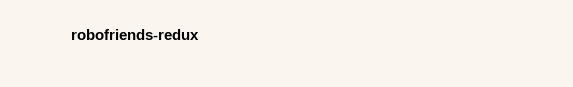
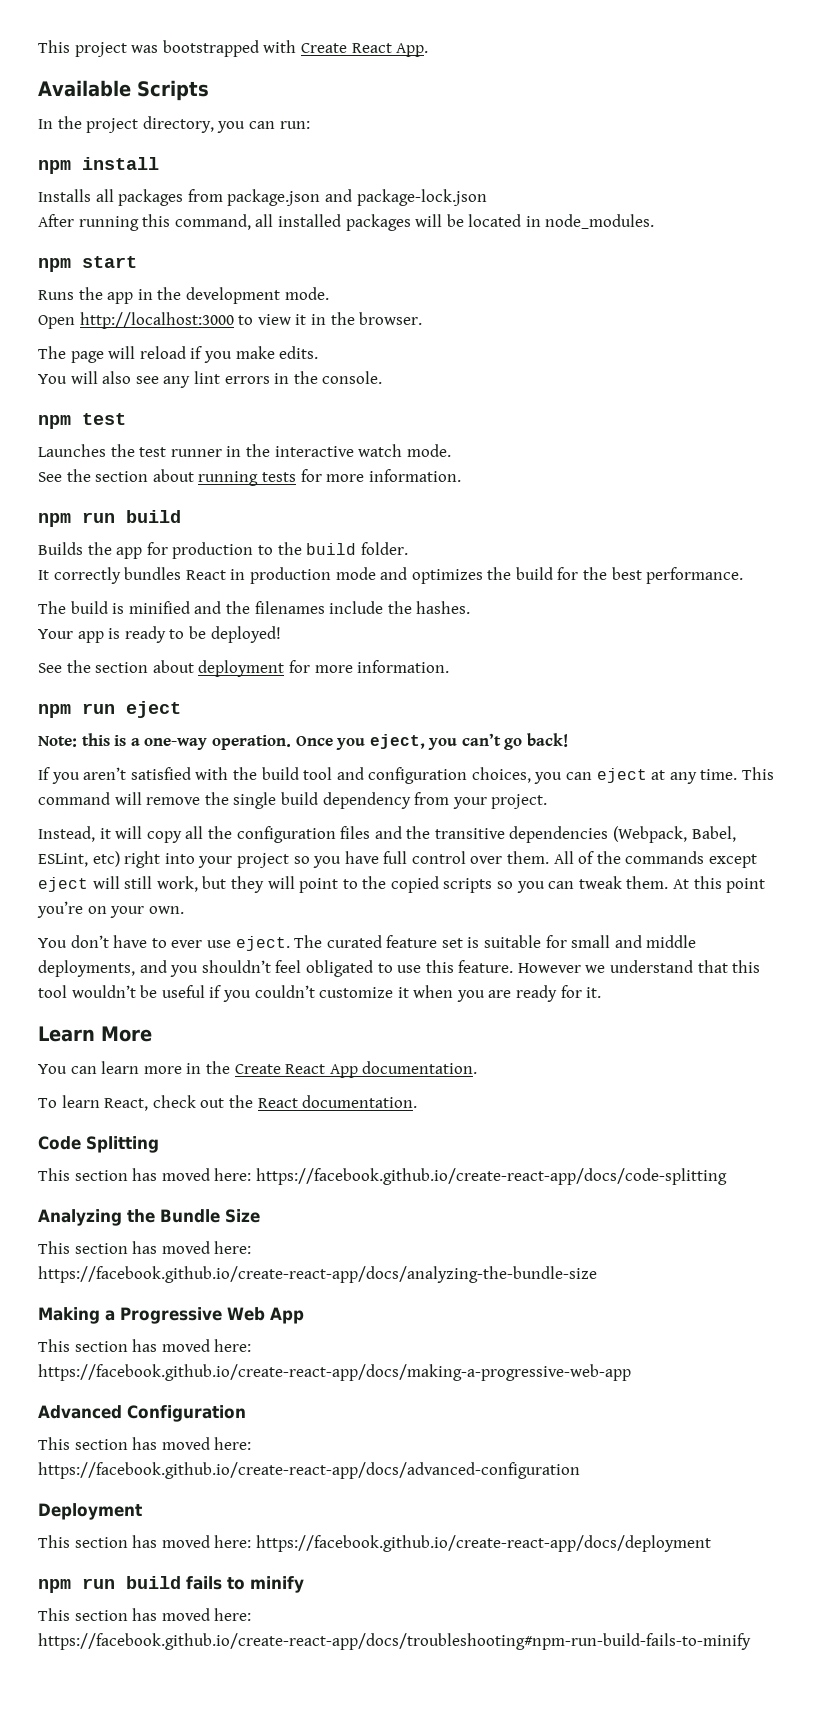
- robofriends-redux
+ This project was bootstrapped with Create React App.
+ Available Scripts
+ In the project directory, you can run:
+ npm install
+ Installs all packages from package.json and package-lock.json
+ After running this command, all installed packages will be located in node_modules.
+ npm start
+ Runs the app in the development mode.
+ Open http://localhost:3000 to view it in the browser.
+ The page will reload if you make edits.
+ You will also see any lint errors in the console.
+ npm test
+ Launches the test runner in the interactive watch mode.
+ See the section about running tests for more information.
+ npm run build
+ Builds the app for production to the build folder.
+ It correctly bundles React in production mode and optimizes the build for the best performance.
+ The build is minified and the filenames include the hashes.
+ Your app is ready to be deployed!
+ See the section about deployment for more information.
+ npm run eject
+ Note: this is a one-way operation. Once you eject, you can’t go back!
+ If you aren’t satisfied with the build tool and configuration choices, you can eject at any time. This command will remove the single build dependency from your project.
+ Instead, it will copy all the configuration files and the transitive dependencies (Webpack, Babel, ESLint, etc) right into your project so you have full control over them. All of the commands except eject will still work, but they will point to the copied scripts so you can tweak them. At this point you’re on your own.
+ You don’t have to ever use eject. The curated feature set is suitable for small and middle deployments, and you shouldn’t feel obligated to use this feature. However we understand that this tool wouldn’t be useful if you couldn’t customize it when you are ready for it.
+ Learn More
+ You can learn more in the Create React App documentation.
+ To learn React, check out the React documentation.
+ Code Splitting
+ This section has moved here: https://facebook.github.io/create-react-app/docs/code-splitting
+ Analyzing the Bundle Size
+ This section has moved here: https://facebook.github.io/create-react-app/docs/analyzing-the-bundle-size
+ Making a Progressive Web App
+ This section has moved here: https://facebook.github.io/create-react-app/docs/making-a-progressive-web-app
+ Advanced Configuration
+ This section has moved here: https://facebook.github.io/create-react-app/docs/advanced-configuration
+ Deployment
+ This section has moved here: https://facebook.github.io/create-react-app/docs/deployment
+ npm run build fails to minify
+ This section has moved here: https://facebook.github.io/create-react-app/docs/troubleshooting#npm-run-build-fails-to-minify

